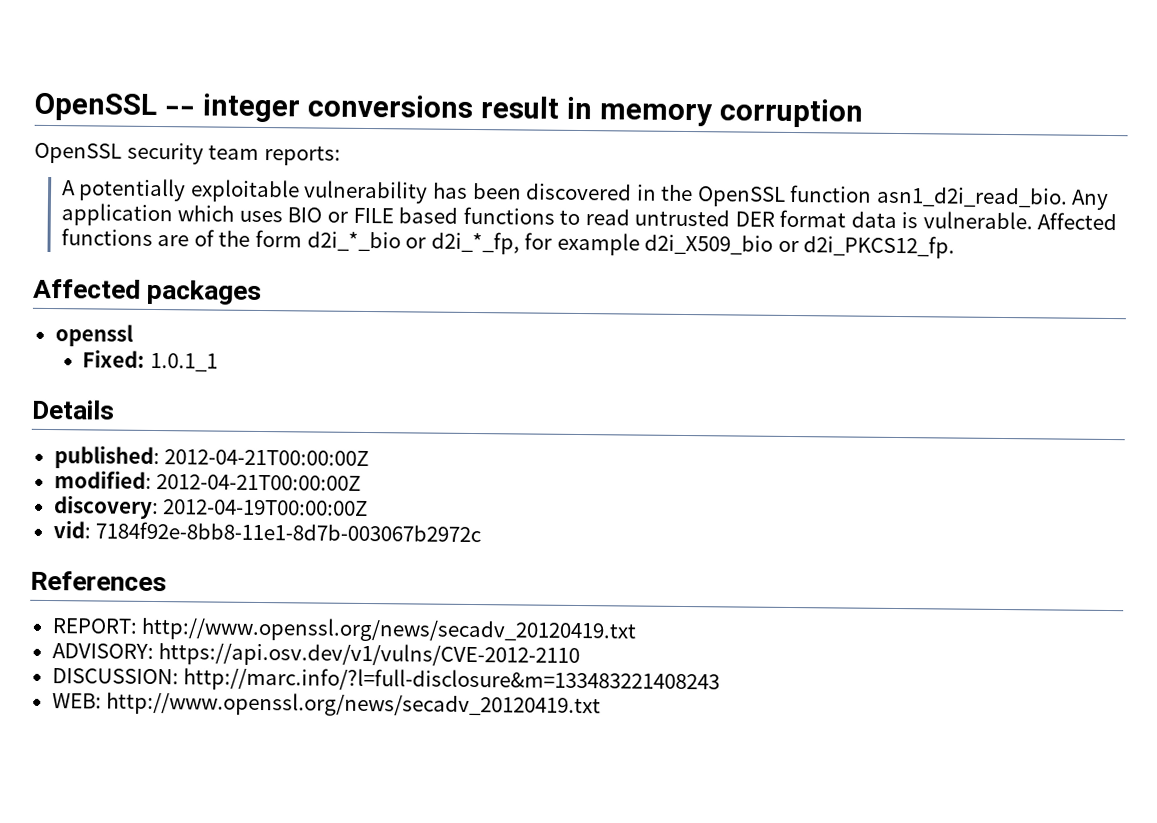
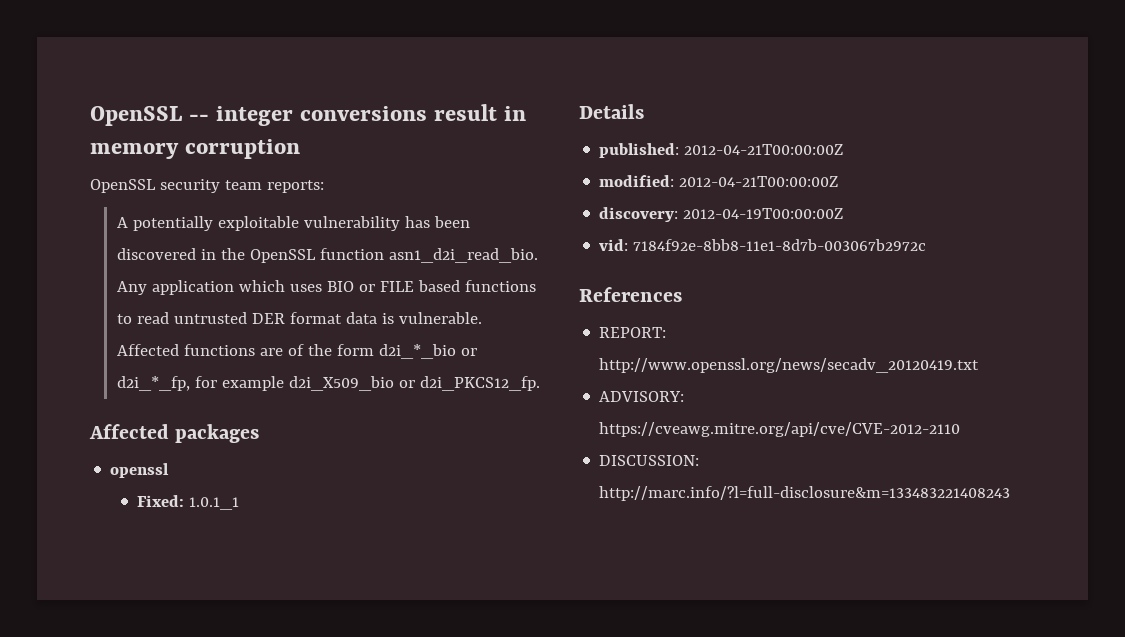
- ADVISORY: https://api.osv.dev/v1/vulns/CVE-2012-2110
+ ADVISORY: https://cveawg.mitre.org/api/cve/CVE-2012-2110
- WEB: http://www.openssl.org/news/secadv_20120419.txt

